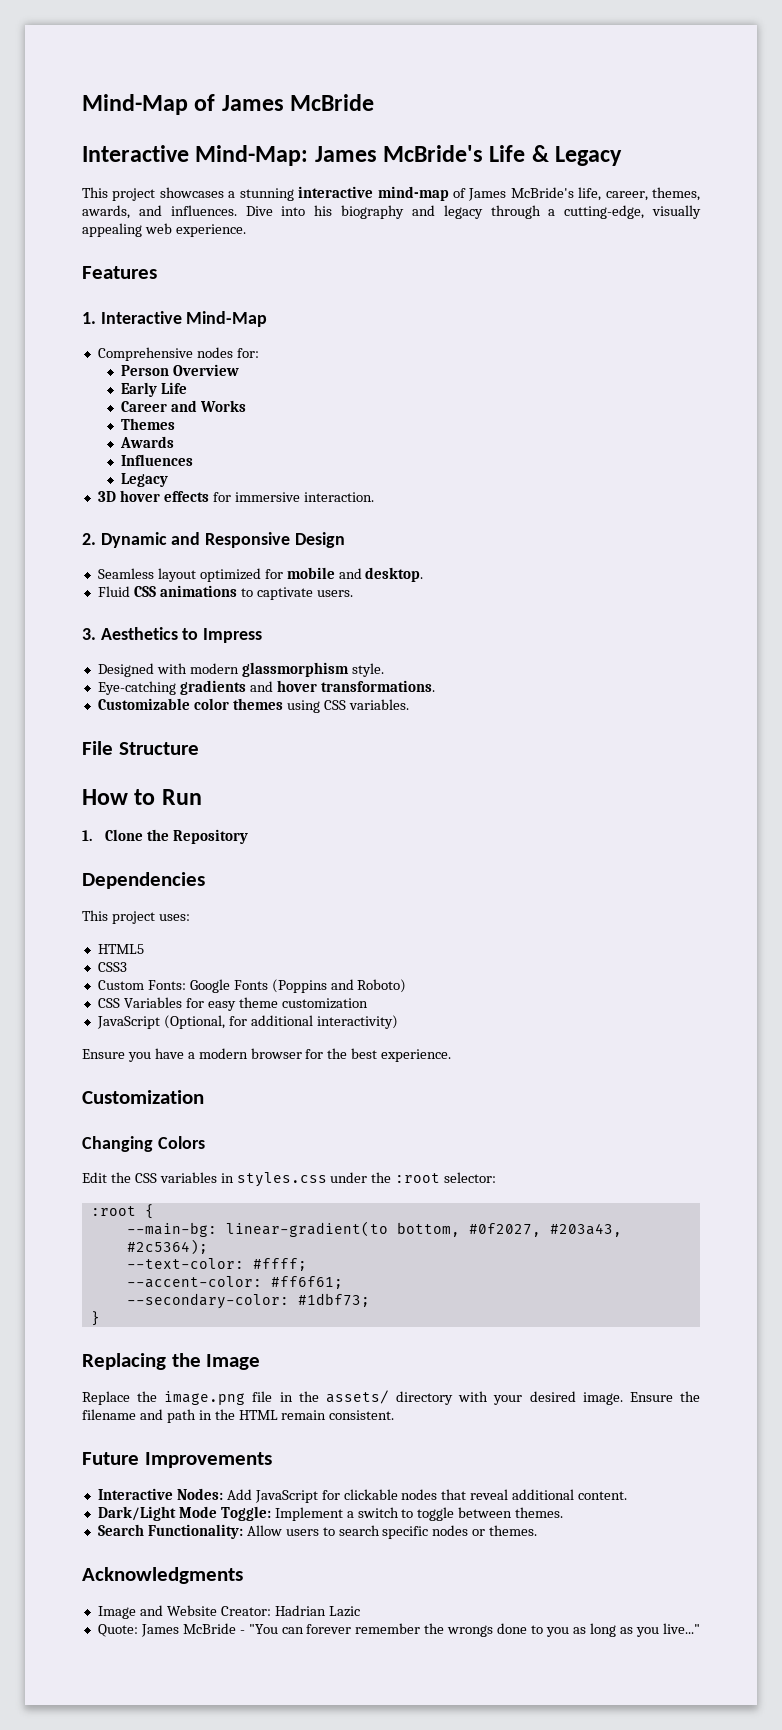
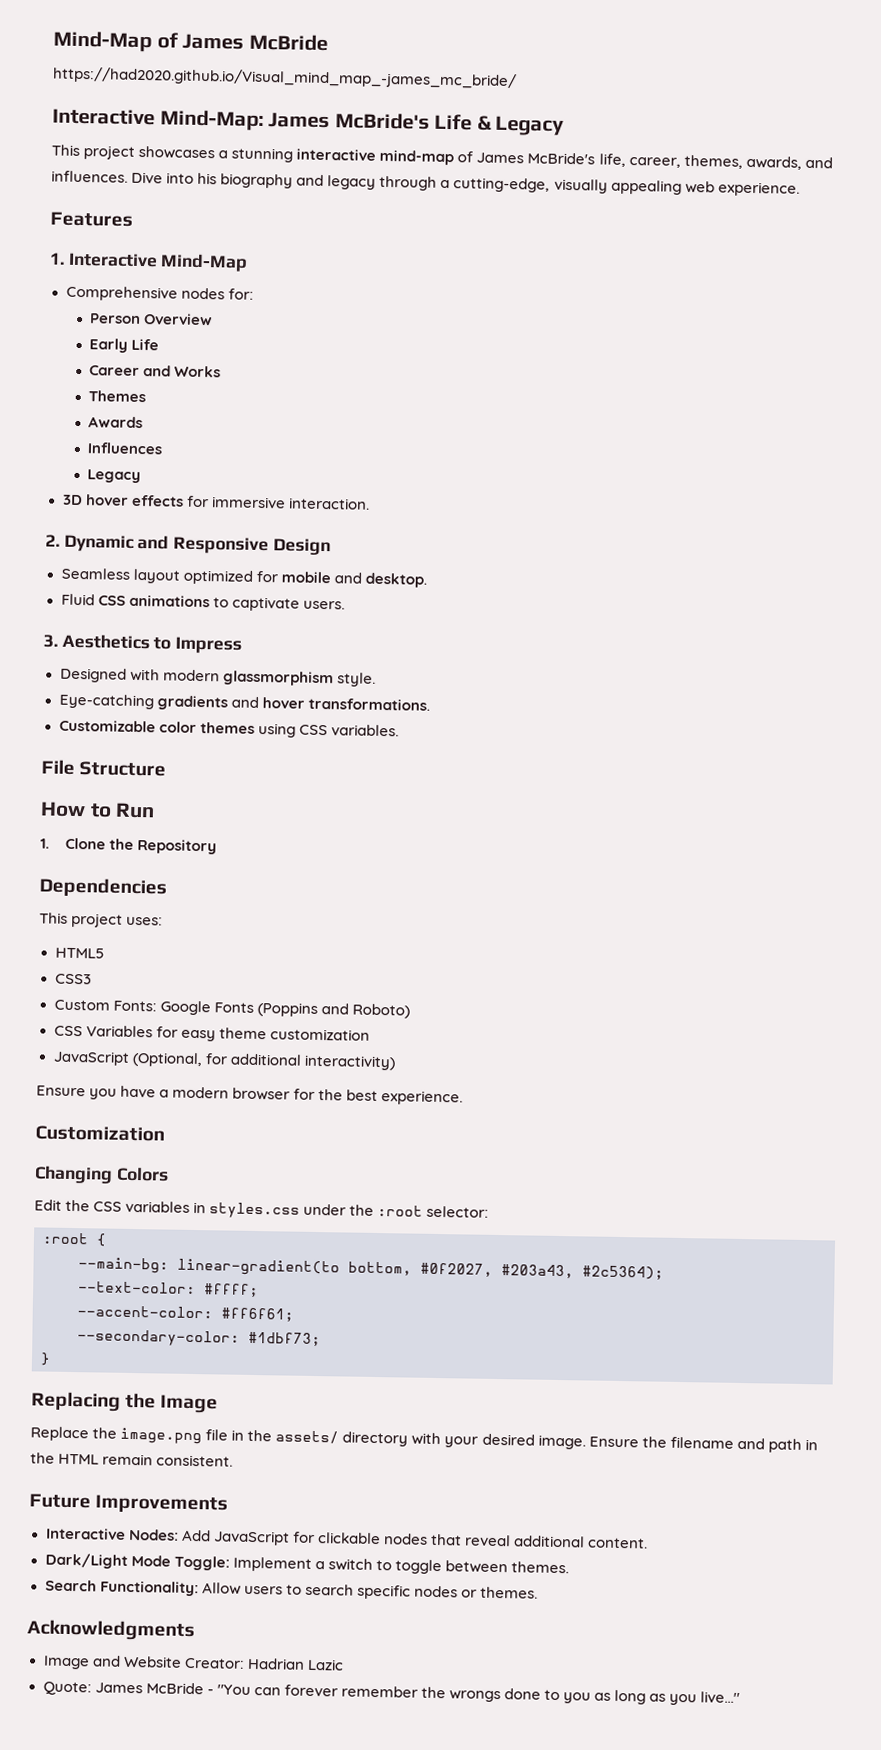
+ https://had2020.github.io/Visual_mind_map_-james_mc_bride/

